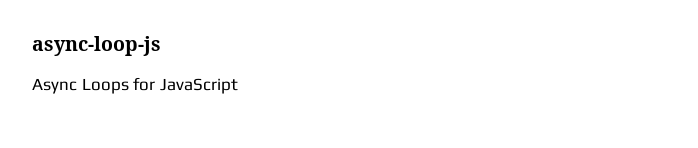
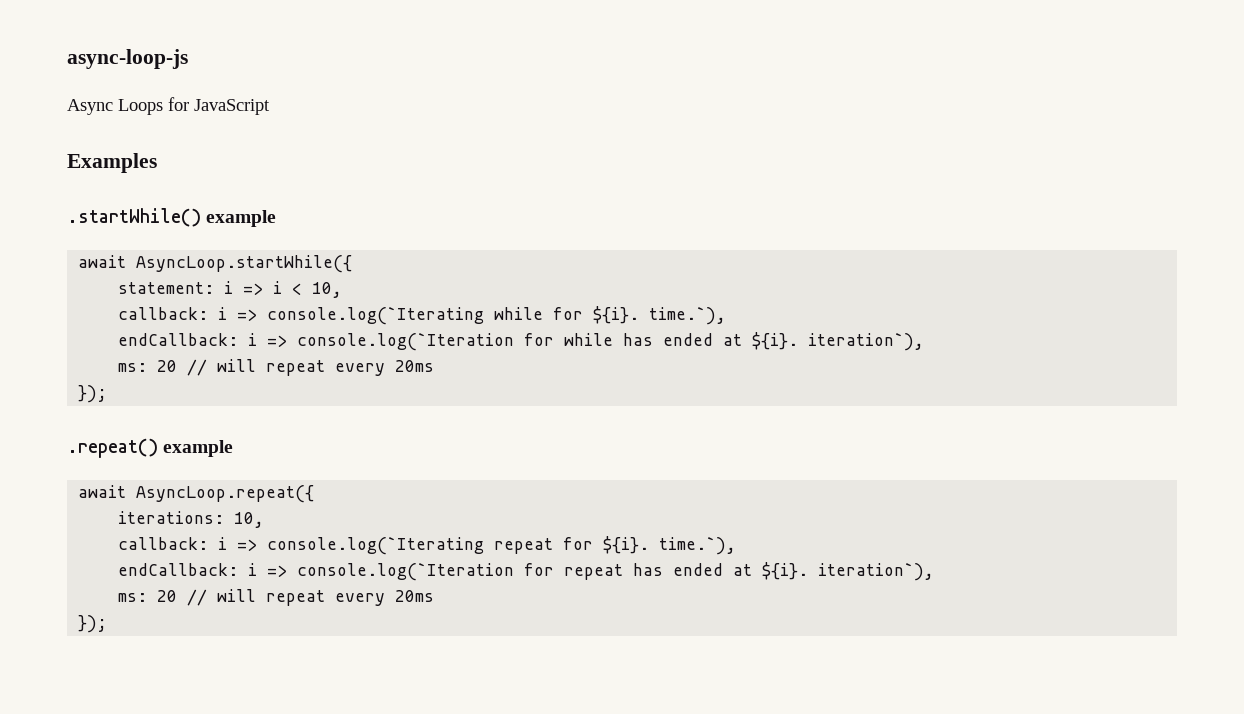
+ Examples
+ .startWhile() example
+ await AsyncLoop.startWhile({
+ statement: i => i < 10,
+ callback: i => console.log(`Iterating while for ${i}. time.`),
+ endCallback: i => console.log(`Iteration for while has ended at ${i}. iteration`),
+ ms: 20 // will repeat every 20ms
+ });
+ .repeat() example
+ await AsyncLoop.repeat({
+ iterations: 10,
+ callback: i => console.log(`Iterating repeat for ${i}. time.`),
+ endCallback: i => console.log(`Iteration for repeat has ended at ${i}. iteration`),
+ ms: 20 // will repeat every 20ms
+ });

